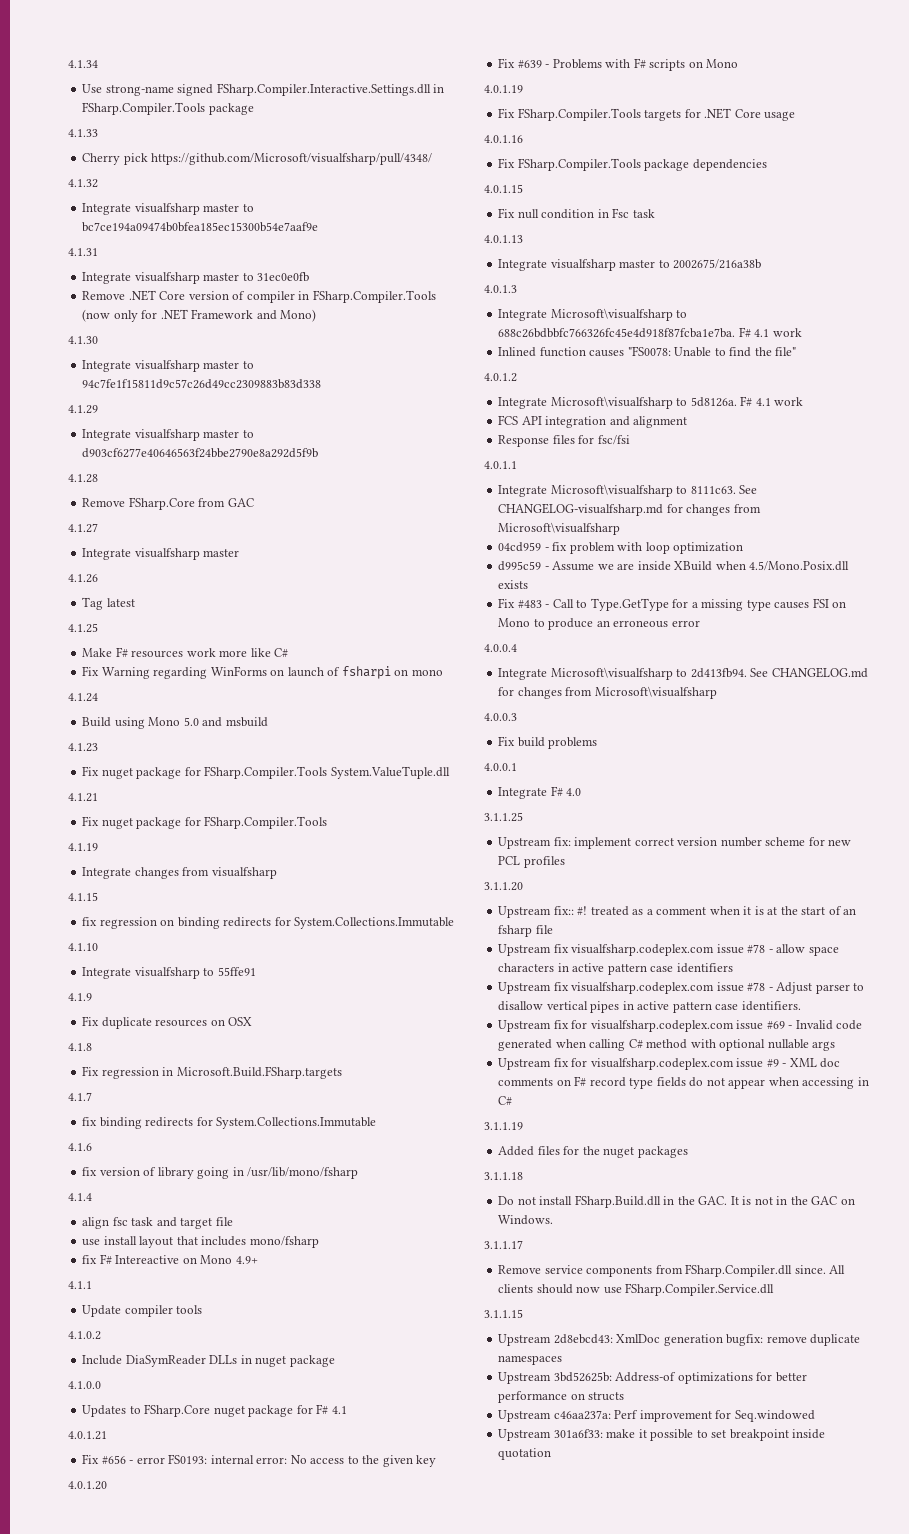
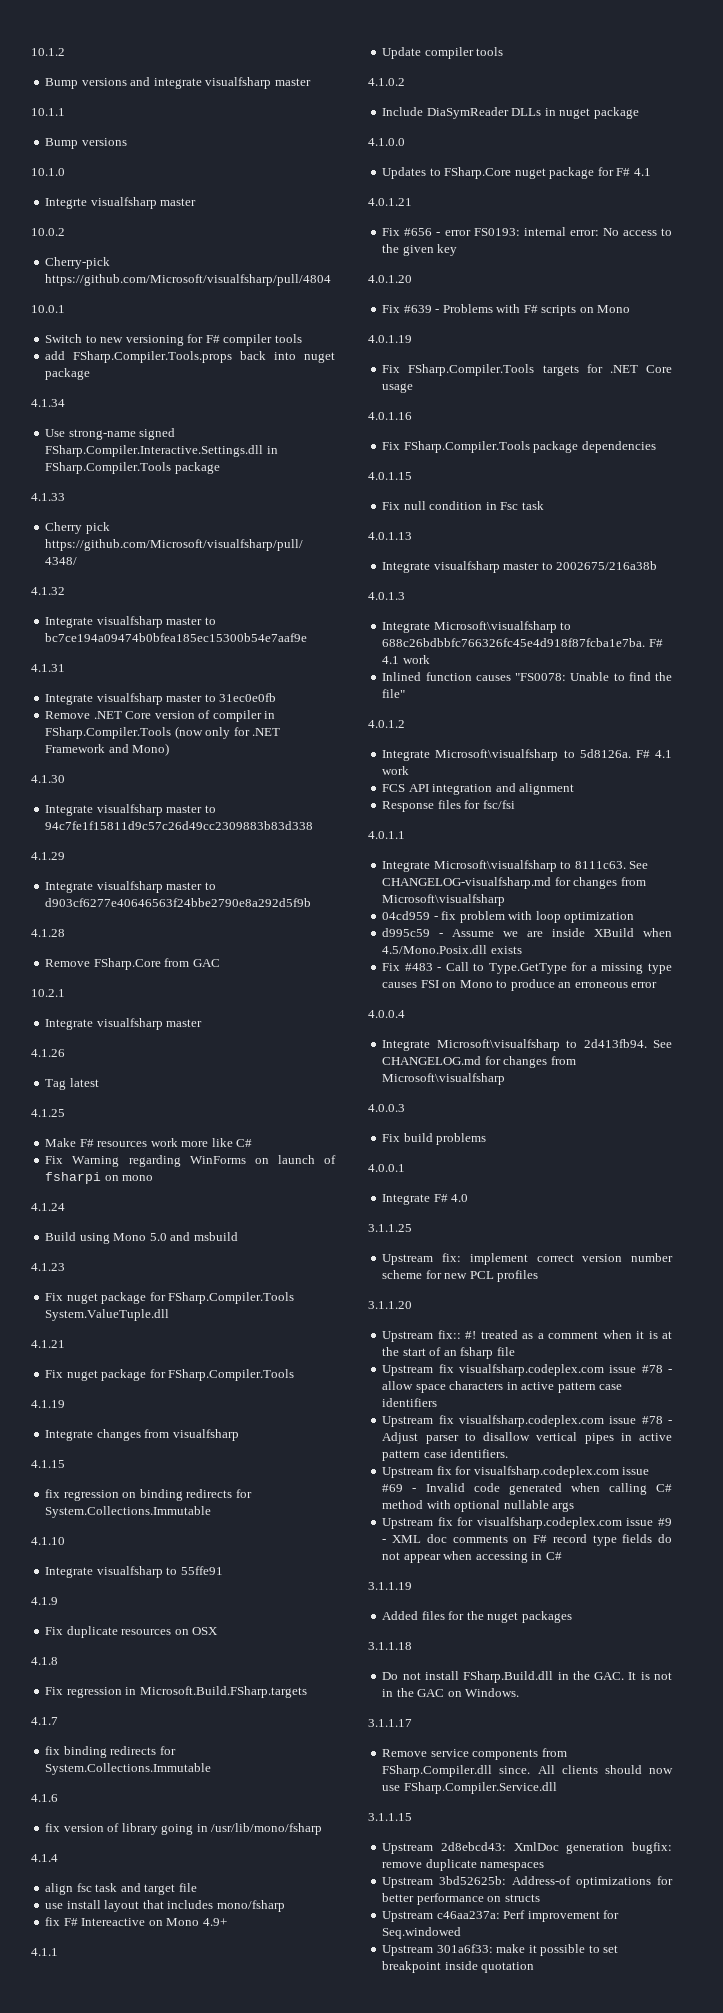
+ 10.1.2
+ Bump versions and integrate visualfsharp master
+ 10.1.1
+ Bump versions
+ 10.1.0
+ Integrte visualfsharp master
+ 10.0.2
+ Cherry-pick https://github.com/Microsoft/visualfsharp/pull/4804
+ 10.0.1
+ Switch to new versioning for F# compiler tools
+ add FSharp.Compiler.Tools.props back into nuget package
- 4.1.27
+ 10.2.1

